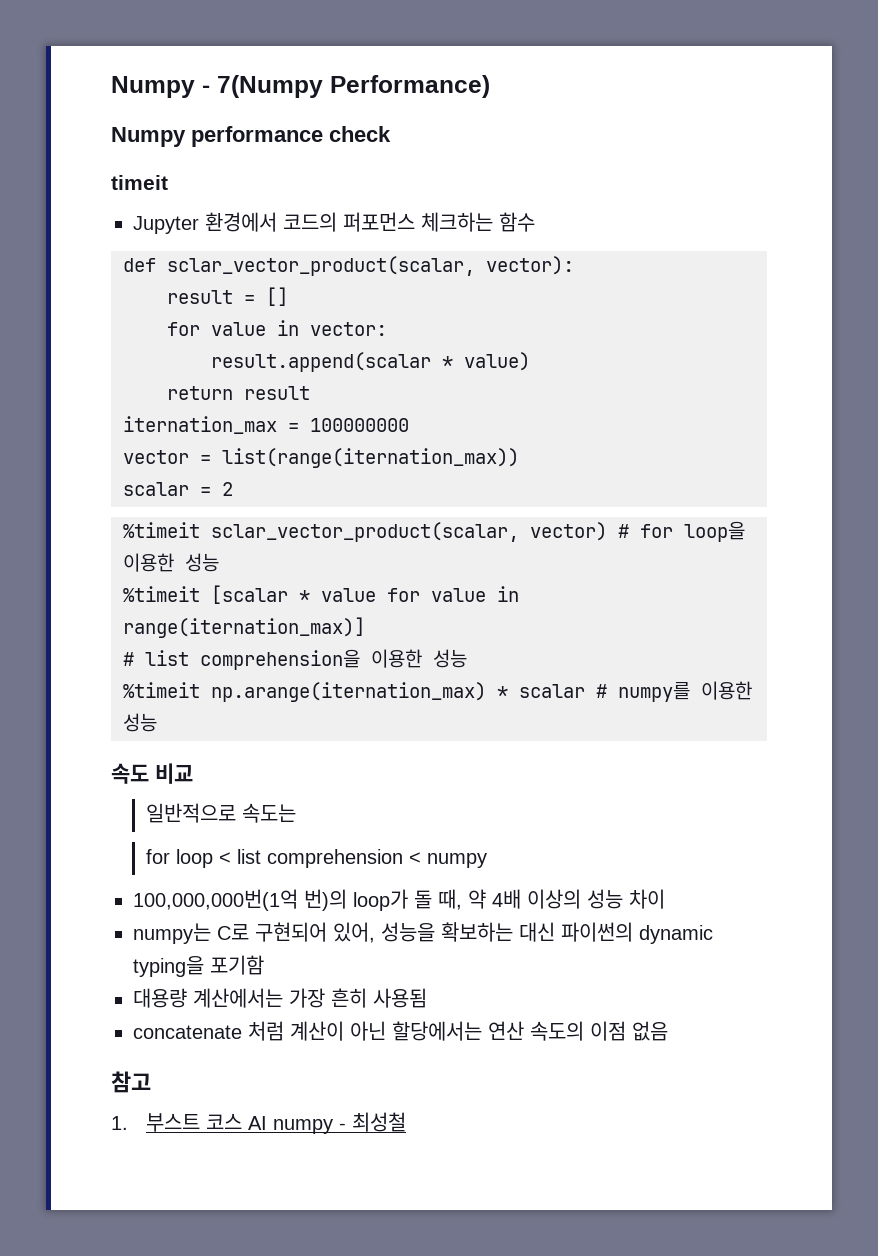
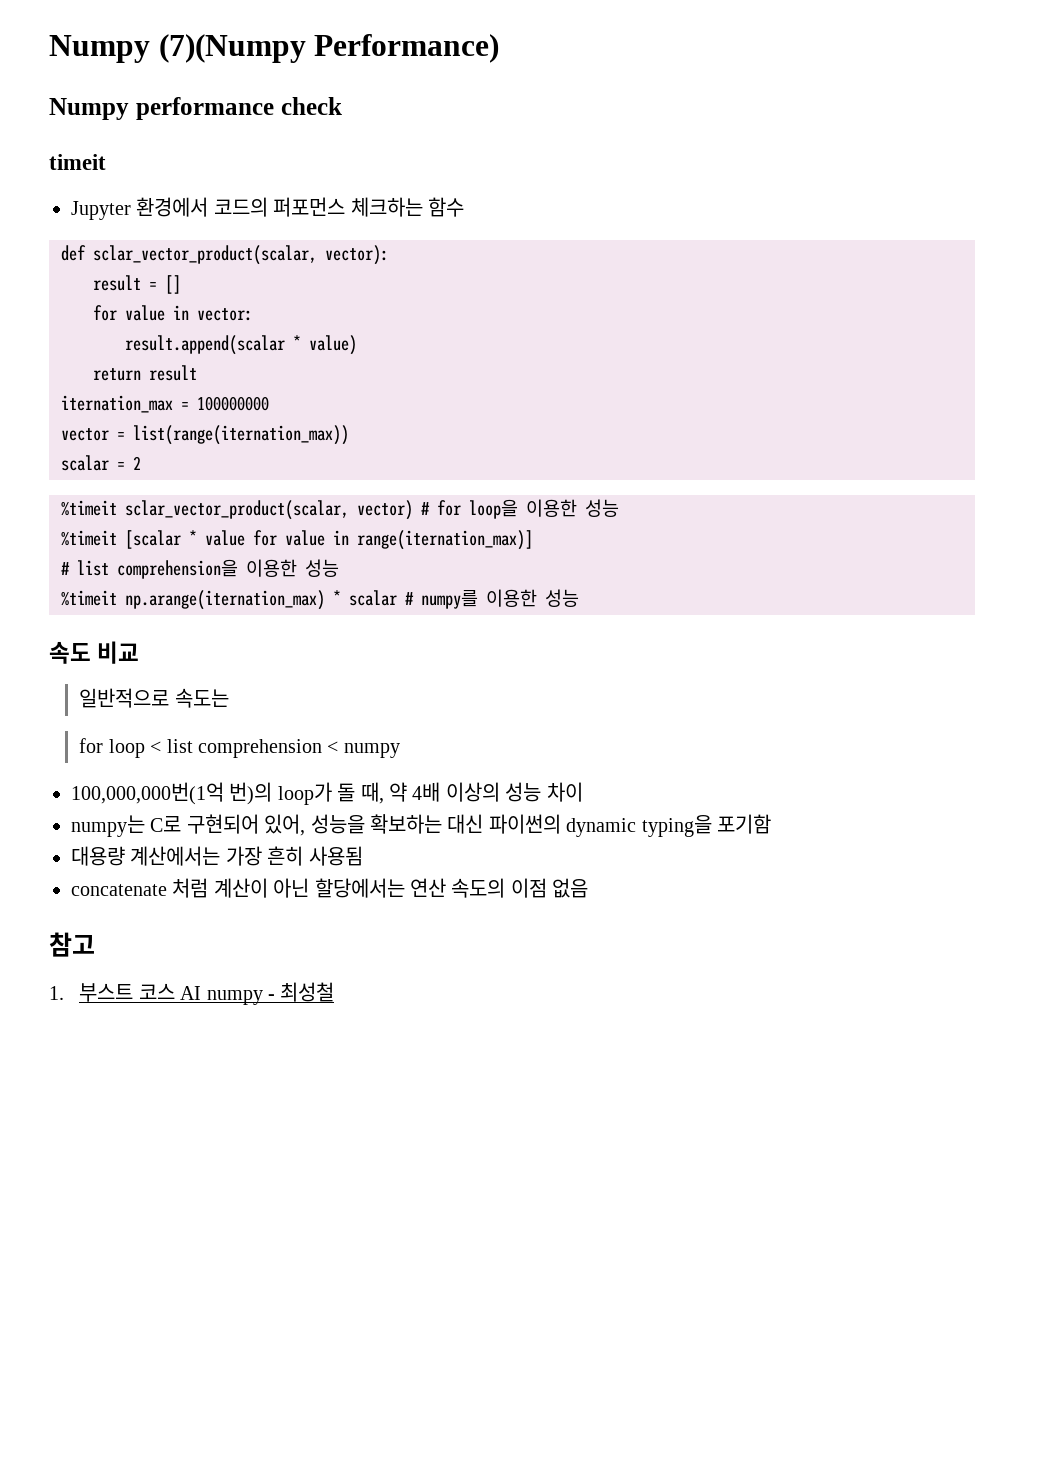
- Numpy - 7(Numpy Performance)
+ Numpy (7)(Numpy Performance)

